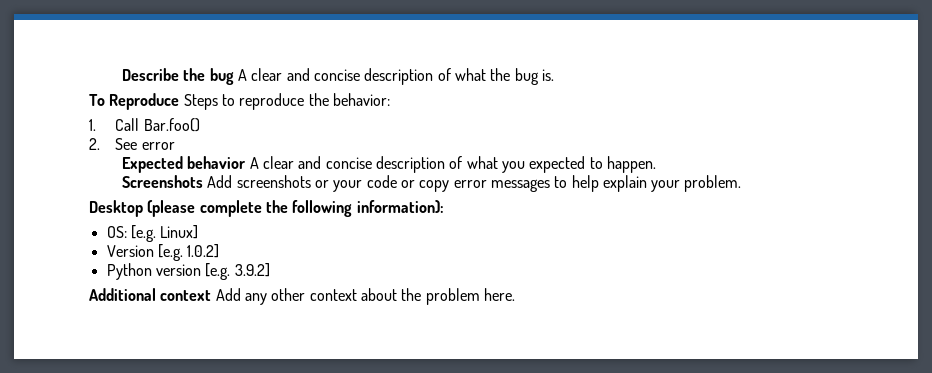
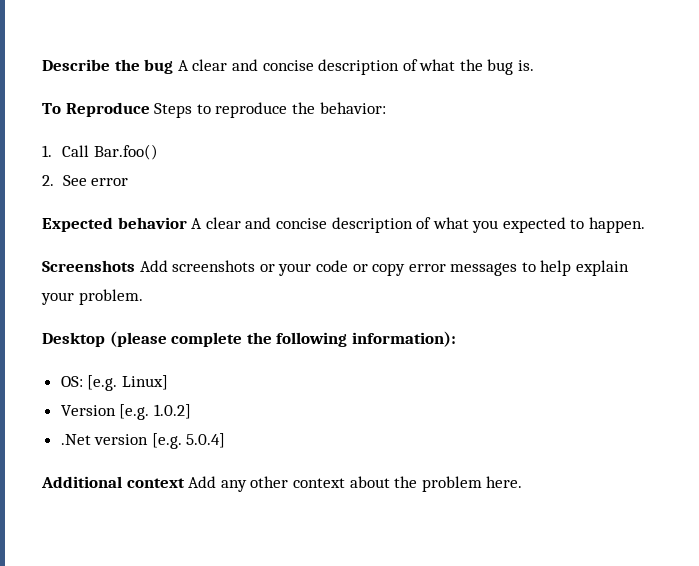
- Python version [e.g. 3.9.2]
+ .Net version [e.g. 5.0.4]

